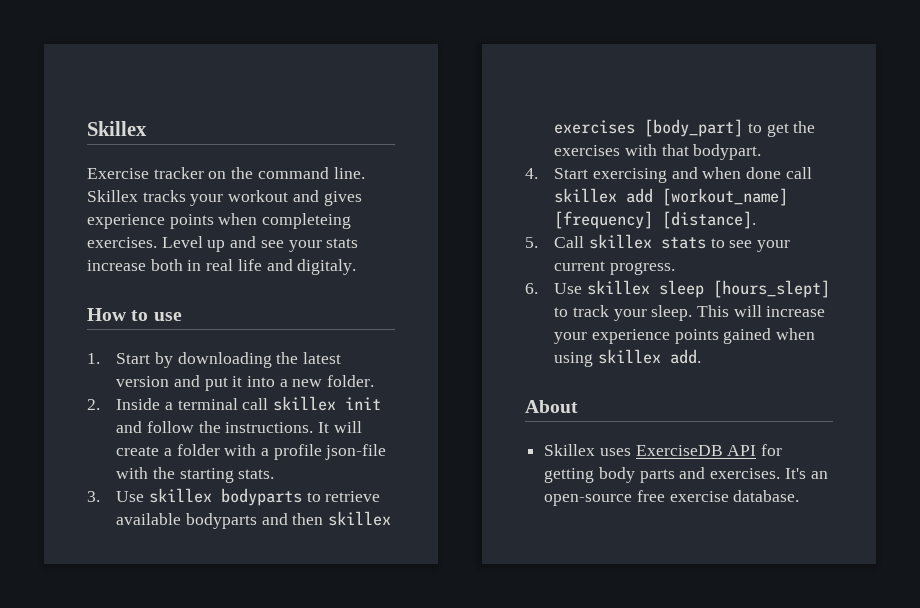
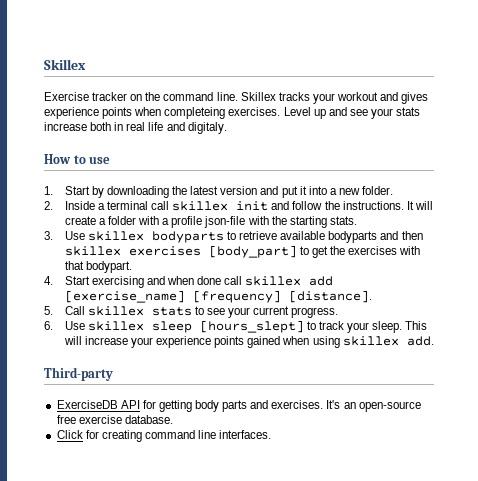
- 4. Start exercising and when done call skillex add [workout_name] [frequency] [distance].
+ 4. Start exercising and when done call skillex add [exercise_name] [frequency] [distance].
- About
- Skillex uses ExerciseDB API for getting body parts and exercises.
+ Third-party
+ ExerciseDB API for getting body parts and exercises.
+ Click for creating command line interfaces.

